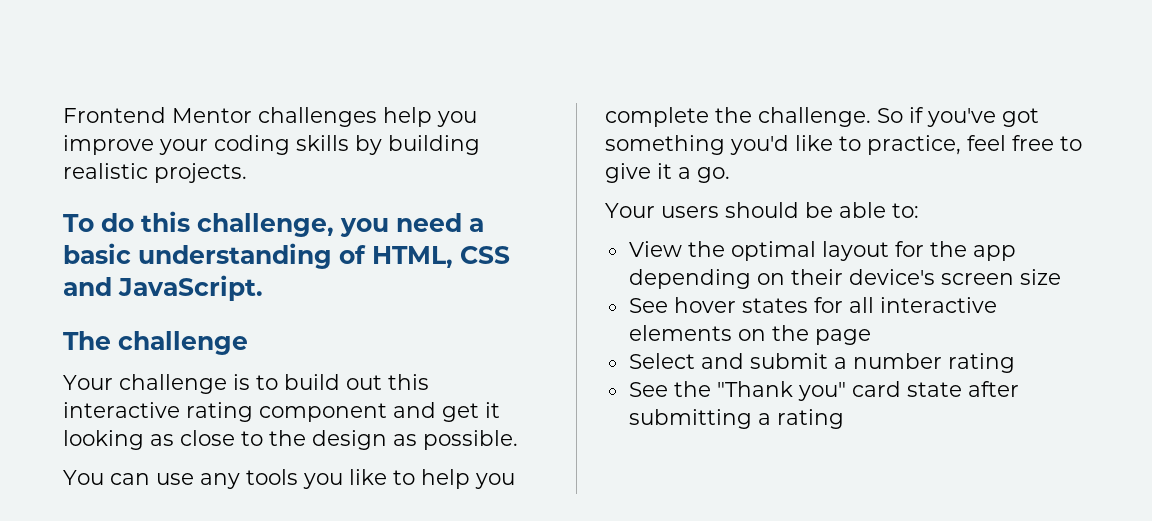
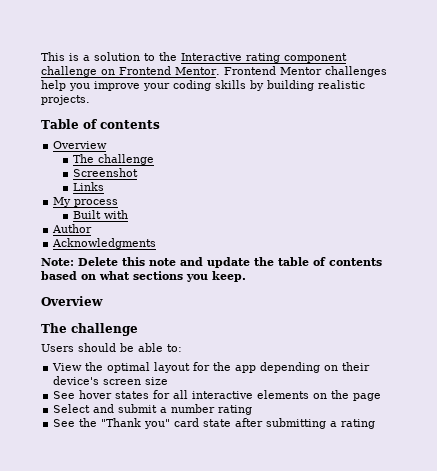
+ This is a solution to the Interactive rating component challenge on Frontend Mentor.
- To do this challenge, you need a basic understanding of HTML, CSS and JavaScript.
+ Table of contents
+ Overview
  The challenge
- Your challenge is to build out this interactive rating component and get it looking as close to the design as possible.
- You can use any tools you like to help you complete the challenge. So if you've got something you'd like to practice, feel free to give it a go.
- Your users should be able to:
+ Screenshot
+ Links
+ My process
+ Built with
+ Author
+ Acknowledgments
+ Note: Delete this note and update the table of contents based on what sections you keep.
+ Overview
+ The challenge
+ Users should be able to:

